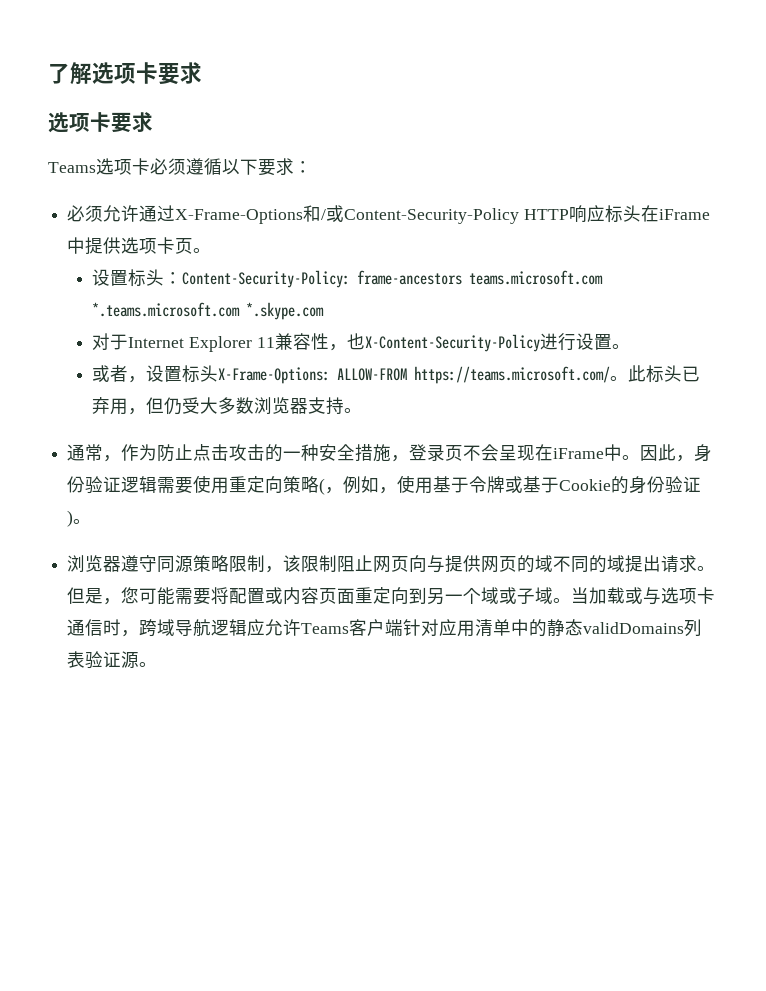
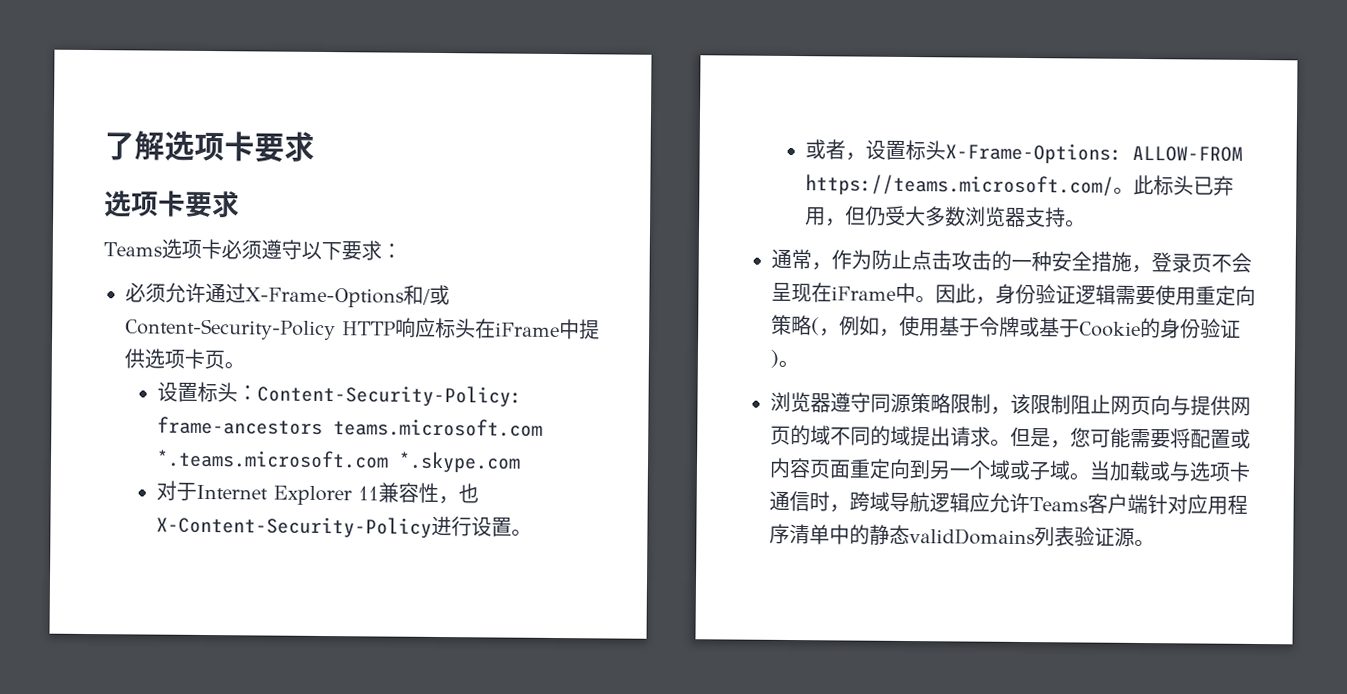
- Teams选项卡必须遵循以下要求：
+ Teams选项卡必须遵守以下要求：
- 当加载或与选项卡通信时，跨域导航逻辑应允许Teams客户端针对应用清单中的静态validDomains列表验证源。
+ 当加载或与选项卡通信时，跨域导航逻辑应允许Teams客户端针对应用程序清单中的静态validDomains列表验证源。

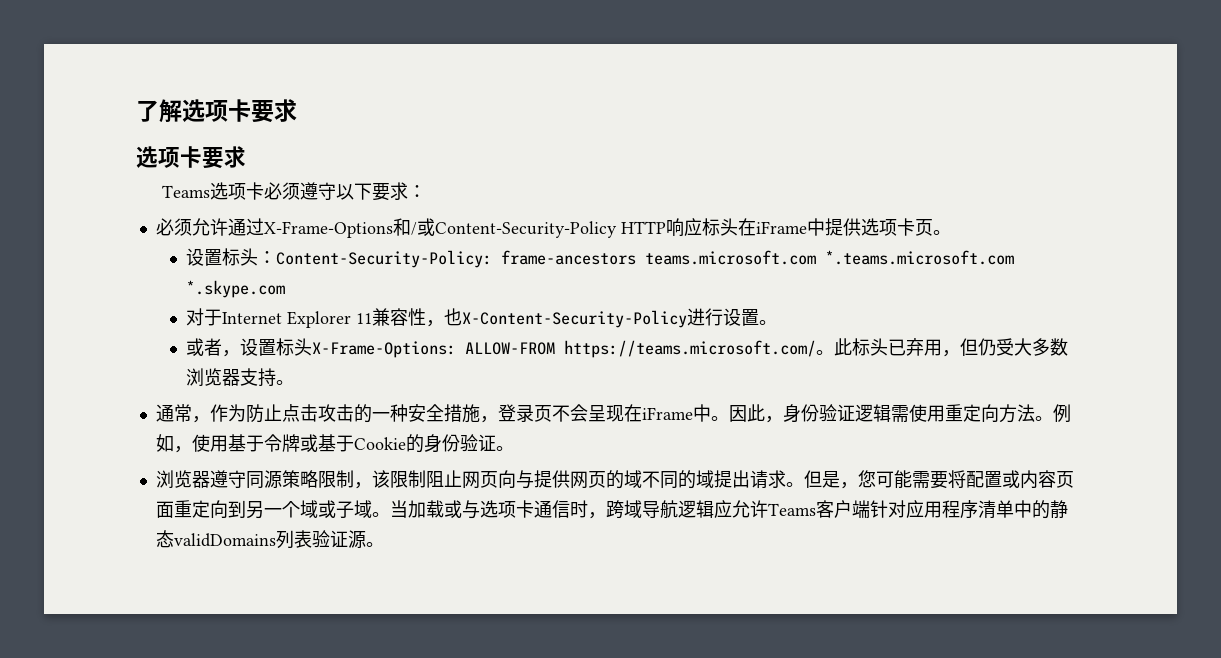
- 因此，身份验证逻辑需要使用重定向策略(，例如，使用基于令牌或基于Cookie的身份验证)。
+ 因此，身份验证逻辑需使用重定向方法。例如，使用基于令牌或基于Cookie的身份验证。

